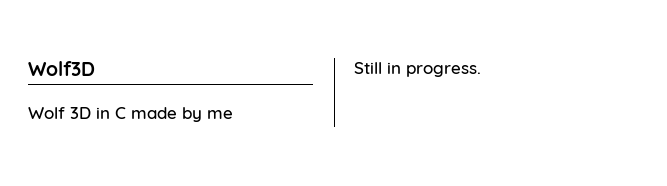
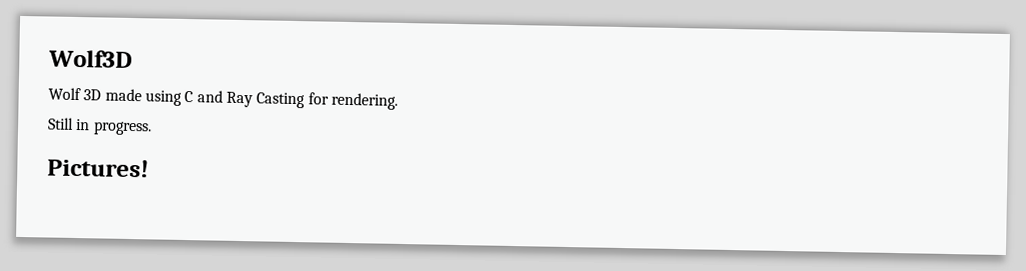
- Wolf 3D in C made by me
+ Wolf 3D made using C and Ray Casting for rendering.
+ Pictures!

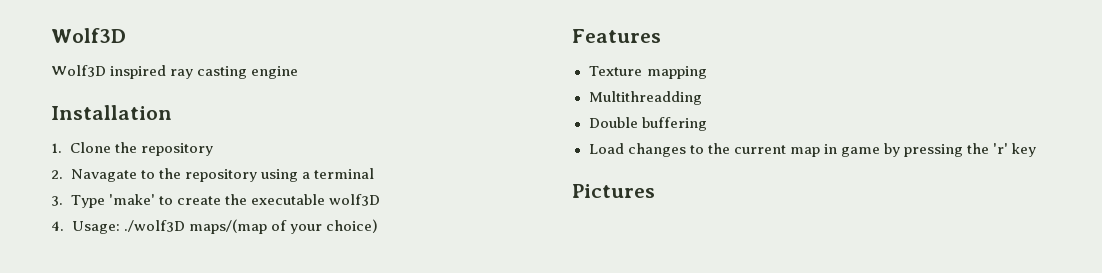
- Wolf 3D made using C and Ray Casting for rendering.
- Still in progress.
- Pictures!
+ Wolf3D inspired ray casting engine
+ Installation
+ 1. Clone the repository
+ 2. Navagate to the repository using a terminal
+ 3. Type 'make' to create the executable wolf3D
+ 4. Usage: ./wolf3D maps/(map of your choice)
+ Features
+ Texture mapping
+ Multithreadding
+ Double buffering
+ Load changes to the current map in game by pressing the 'r' key
+ Pictures

